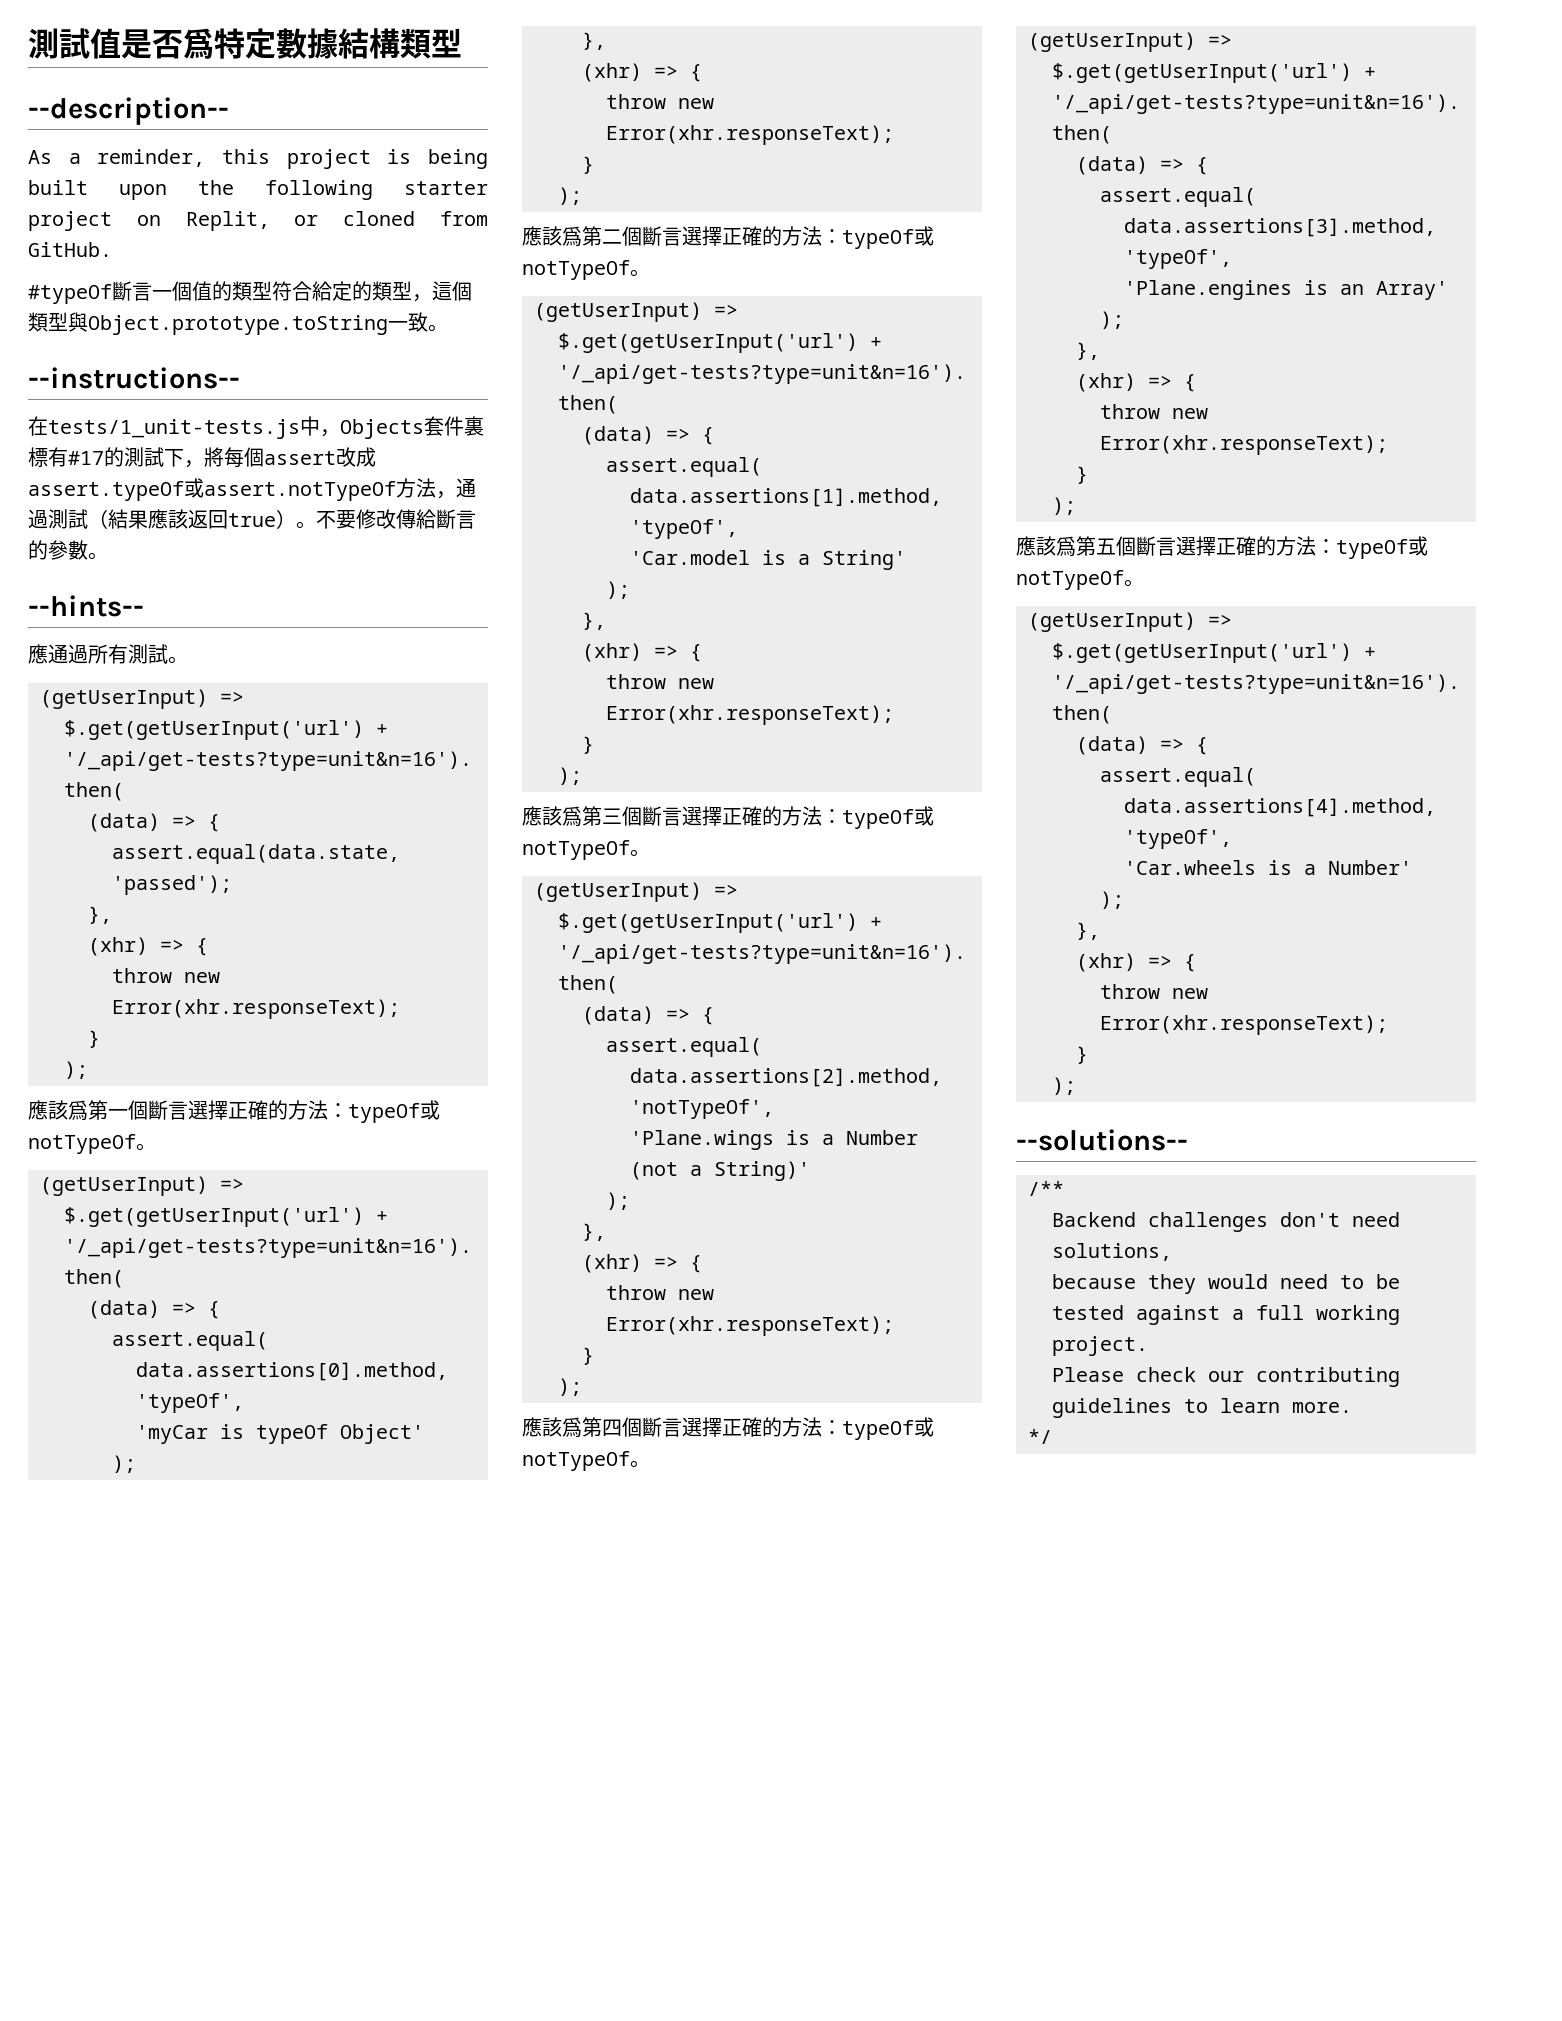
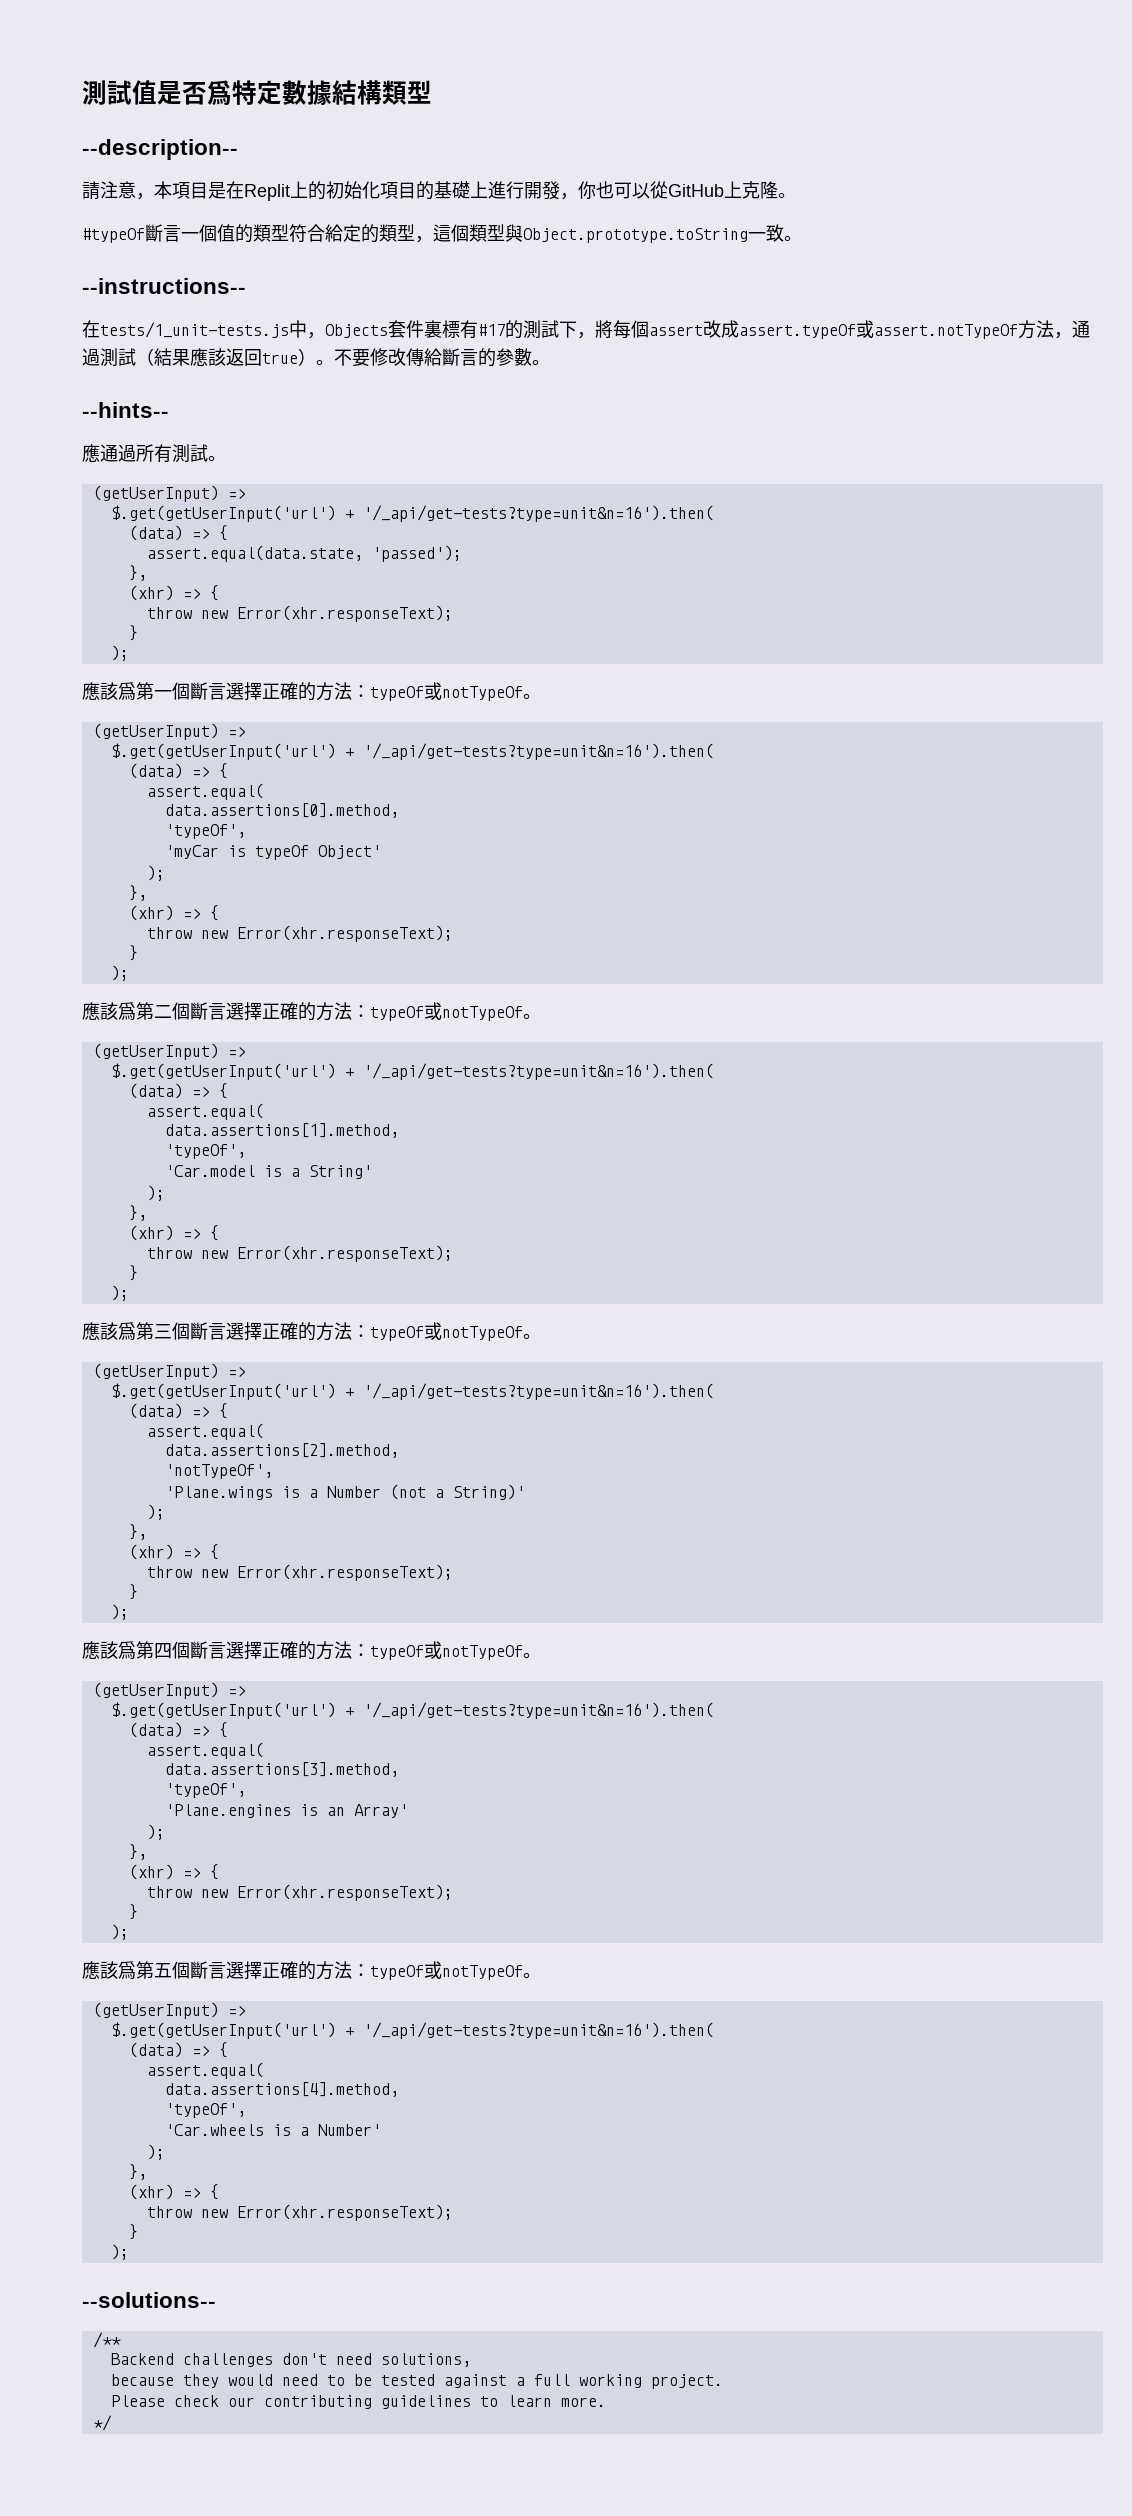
- As a reminder, this project is being built upon the following starter project on Replit, or cloned from GitHub.
+ 請注意，本項目是在Replit上的初始化項目的基礎上進行開發，你也可以從GitHub上克隆。

